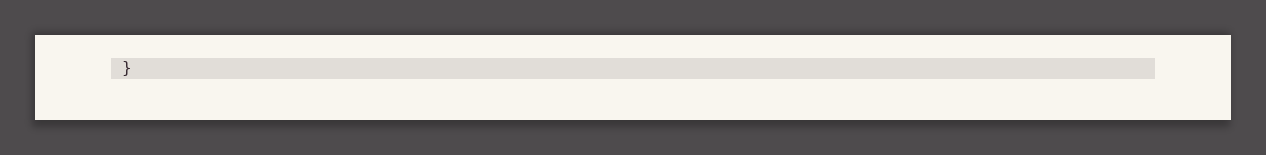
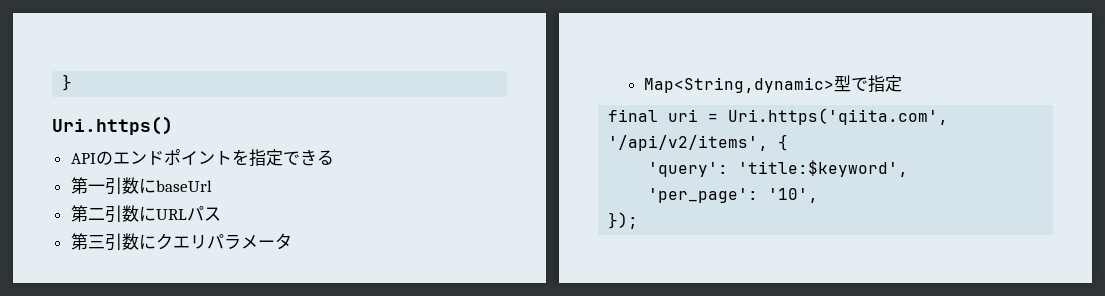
+ Uri.https()
+ APIのエンドポイントを指定できる
+ 第一引数にbaseUrl
+ 第二引数にURLパス
+ 第三引数にクエリパラメータ
+ Map<String,dynamic>型で指定
+ final uri = Uri.https('qiita.com', '/api/v2/items', {
+ 'query': 'title:$keyword',
+ 'per_page': '10',
+ });

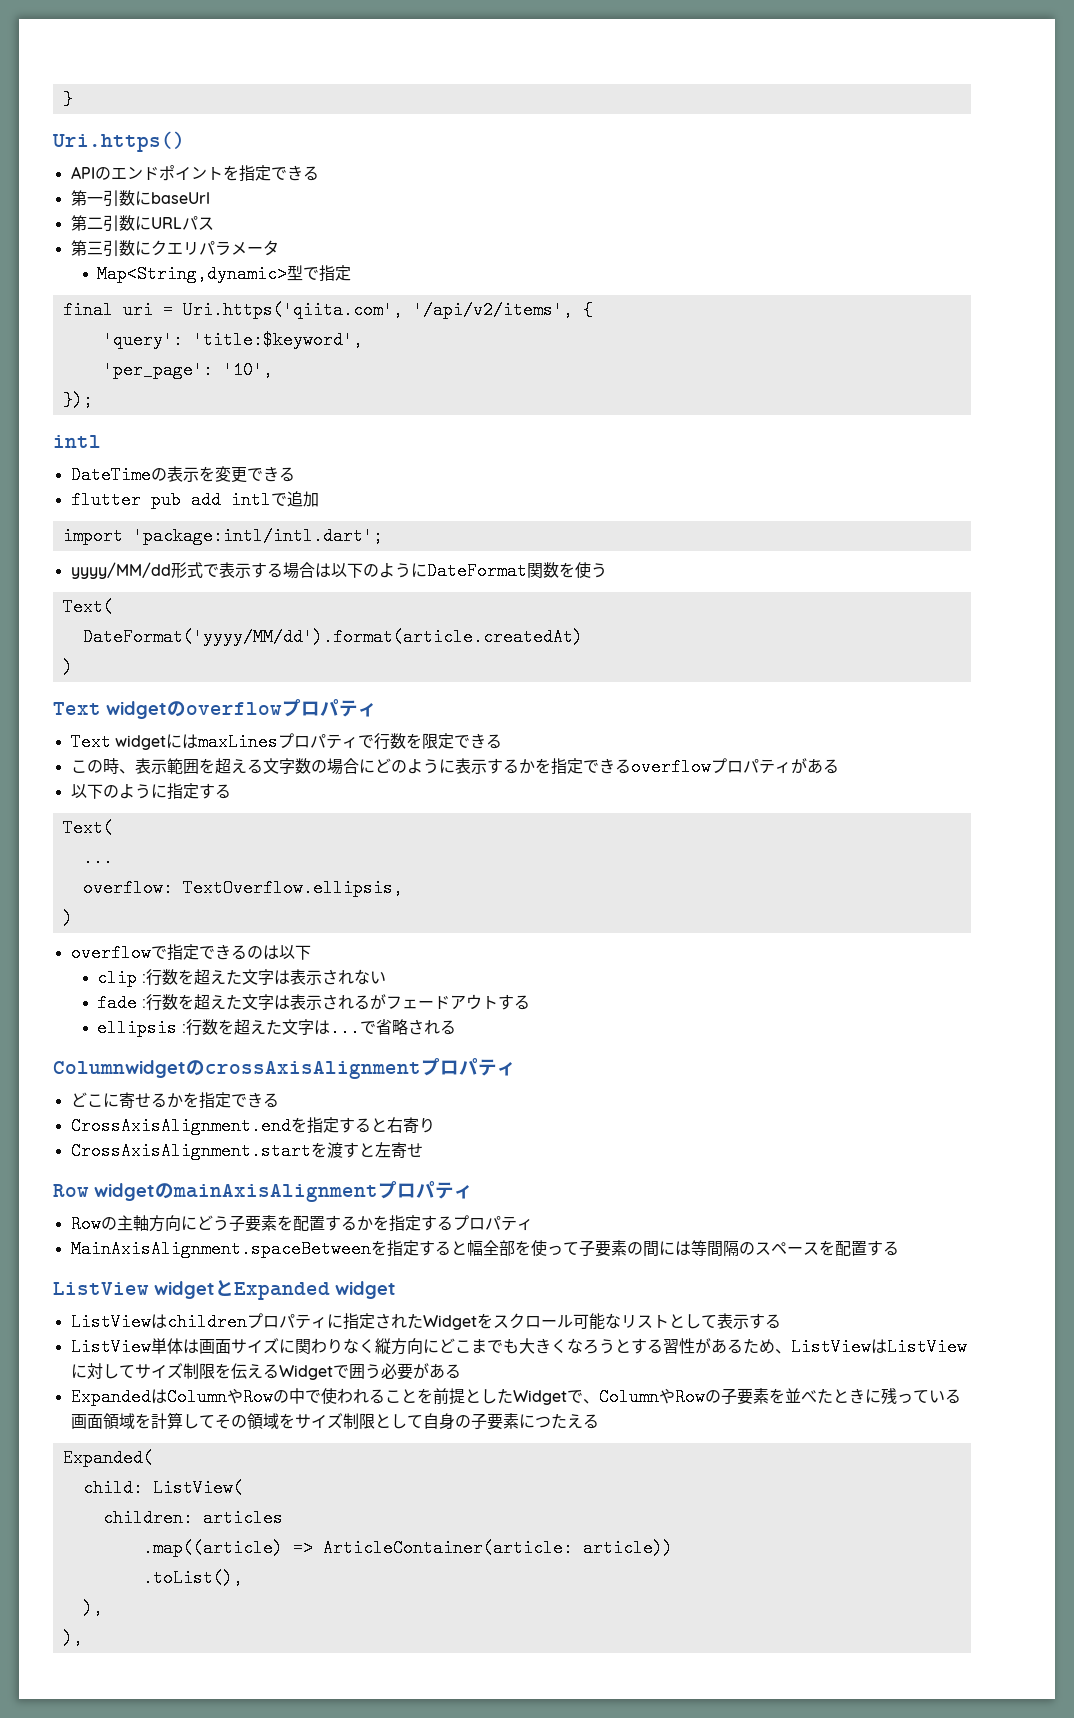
  });
+ intl
+ DateTimeの表示を変更できる
+ flutter pub add intlで追加
+ import 'package:intl/intl.dart';
+ yyyy/MM/dd形式で表示する場合は以下のようにDateFormat関数を使う
+ Text(
+ DateFormat('yyyy/MM/dd').format(article.createdAt)
+ )
+ Text widgetのoverflowプロパティ
+ Text widgetにはmaxLinesプロパティで行数を限定できる
+ この時、表示範囲を超える文字数の場合にどのように表示するかを指定できるoverflowプロパティがある
+ 以下のように指定する
+ Text(
+ ...
+ overflow: TextOverflow.ellipsis,
+ )
+ overflowで指定できるのは以下
+ clip :行数を超えた文字は表示されない
+ fade :行数を超えた文字は表示されるがフェードアウトする
+ ellipsis :行数を超えた文字は...で省略される
+ ColumnwidgetのcrossAxisAlignmentプロパティ
+ どこに寄せるかを指定できる
+ CrossAxisAlignment.endを指定すると右寄り
+ CrossAxisAlignment.startを渡すと左寄せ
+ Row widgetのmainAxisAlignmentプロパティ
+ Rowの主軸方向にどう子要素を配置するかを指定するプロパティ
+ MainAxisAlignment.spaceBetweenを指定すると幅全部を使って子要素の間には等間隔のスペースを配置する
+ ListView widgetとExpanded widget
+ ListViewはchildrenプロパティに指定されたWidgetをスクロール可能なリストとして表示する
+ ListView単体は画面サイズに関わりなく縦方向にどこまでも大きくなろうとする習性があるため、ListViewはListViewに対してサイズ制限を伝えるWidgetで囲う必要がある
+ ExpandedはColumnやRowの中で使われることを前提としたWidgetで、ColumnやRowの子要素を並べたときに残っている画面領域を計算してその領域をサイズ制限として自身の子要素につたえる
+ Expanded(
+ child: ListView(
+ children: articles
+ .map((article) => ArticleContainer(article: article))
+ .toList(),
+ ),
+ ),

